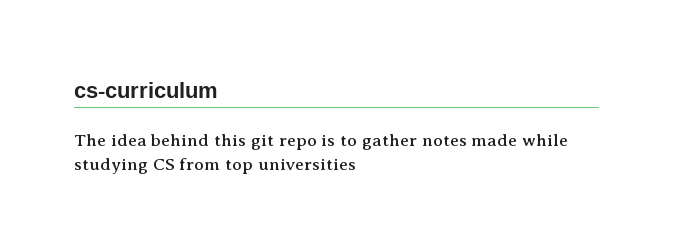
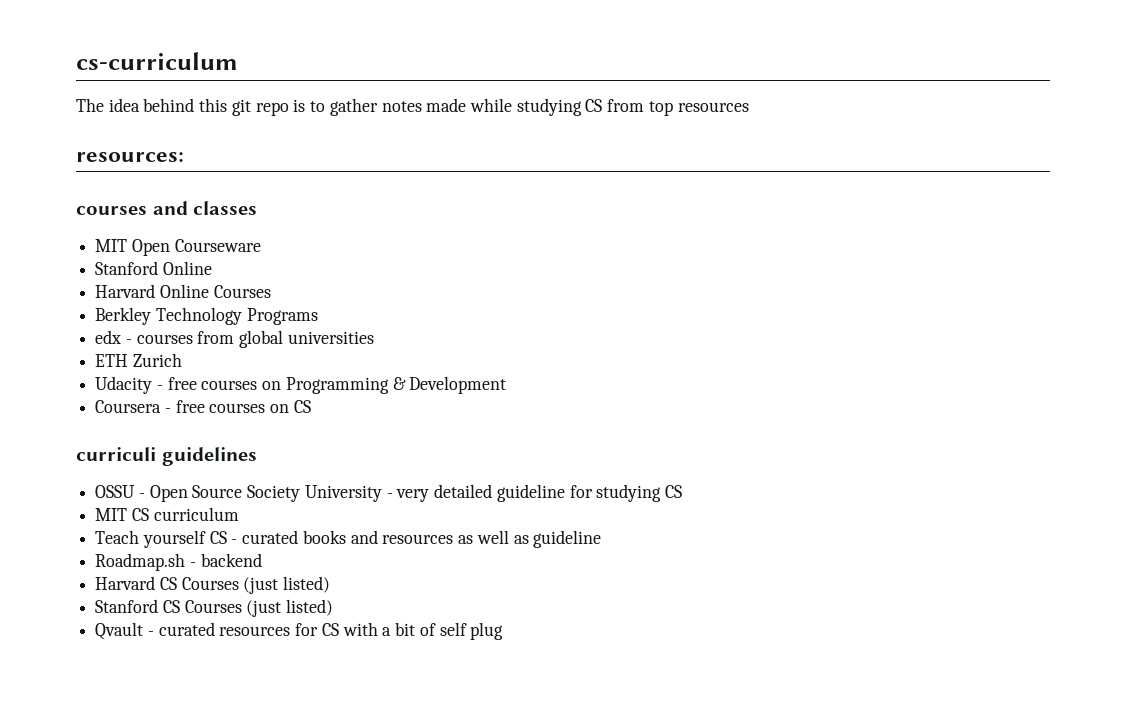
- The idea behind this git repo is to gather notes made while studying CS from top universities
+ The idea behind this git repo is to gather notes made while studying CS from top resources
+ resources:
+ courses and classes
+ MIT Open Courseware
+ Stanford Online
+ Harvard Online Courses
+ Berkley Technology Programs
+ edx - courses from global universities
+ ETH Zurich
+ Udacity - free courses on Programming & Development
+ Coursera - free courses on CS
+ curriculi guidelines
+ OSSU - Open Source Society University - very detailed guideline for studying CS
+ MIT CS curriculum
+ Teach yourself CS - curated books and resources as well as guideline
+ Roadmap.sh - backend
+ Harvard CS Courses (just listed)
+ Stanford CS Courses (just listed)
+ Qvault - curated resources for CS with a bit of self plug

